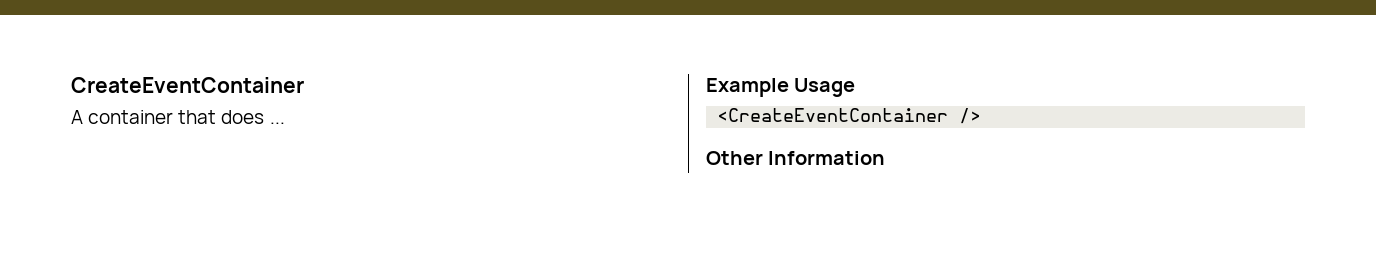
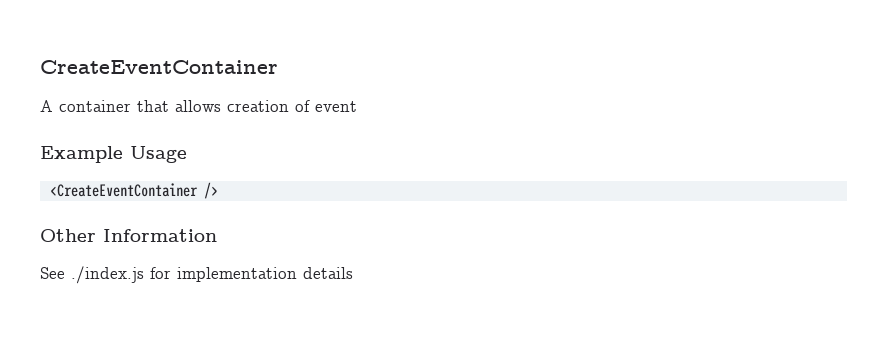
- A container that does ...
+ A container that allows creation of event
+ See ./index.js for implementation details

